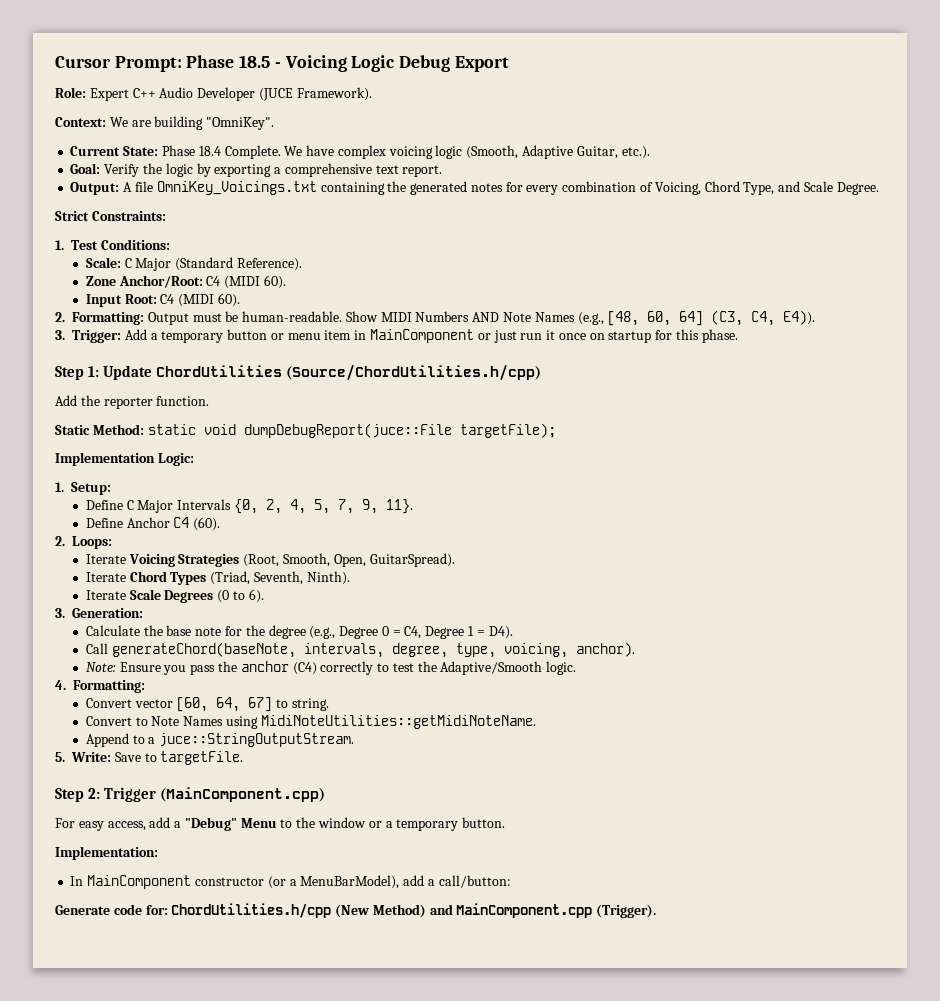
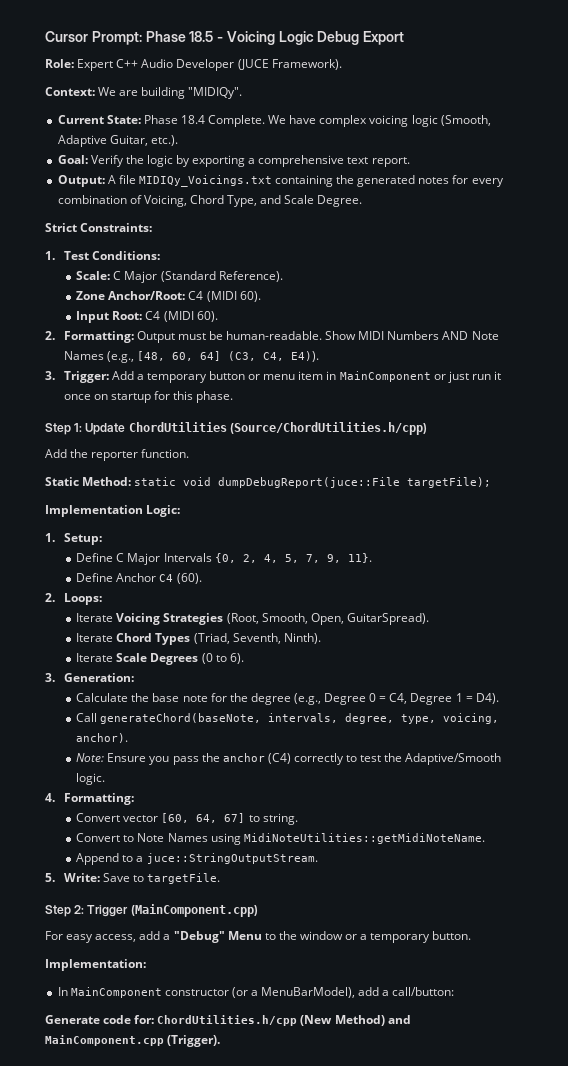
- Context: We are building "OmniKey".
+ Context: We are building "MIDIQy".
- Output: A file OmniKey_Voicings.txt containing the generated notes for every combination of Voicing, Chord Type, and Scale Degree.
+ Output: A file MIDIQy_Voicings.txt containing the generated notes for every combination of Voicing, Chord Type, and Scale Degree.

